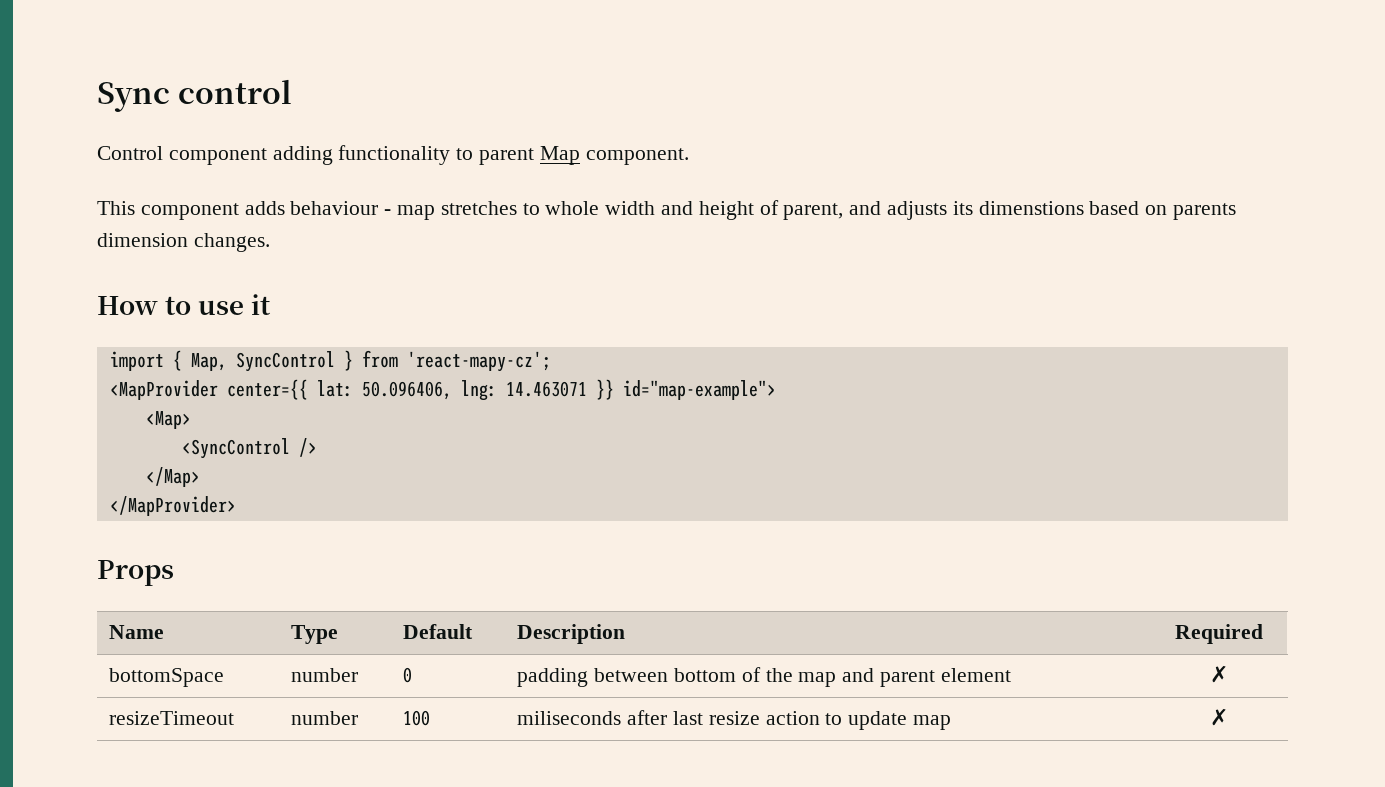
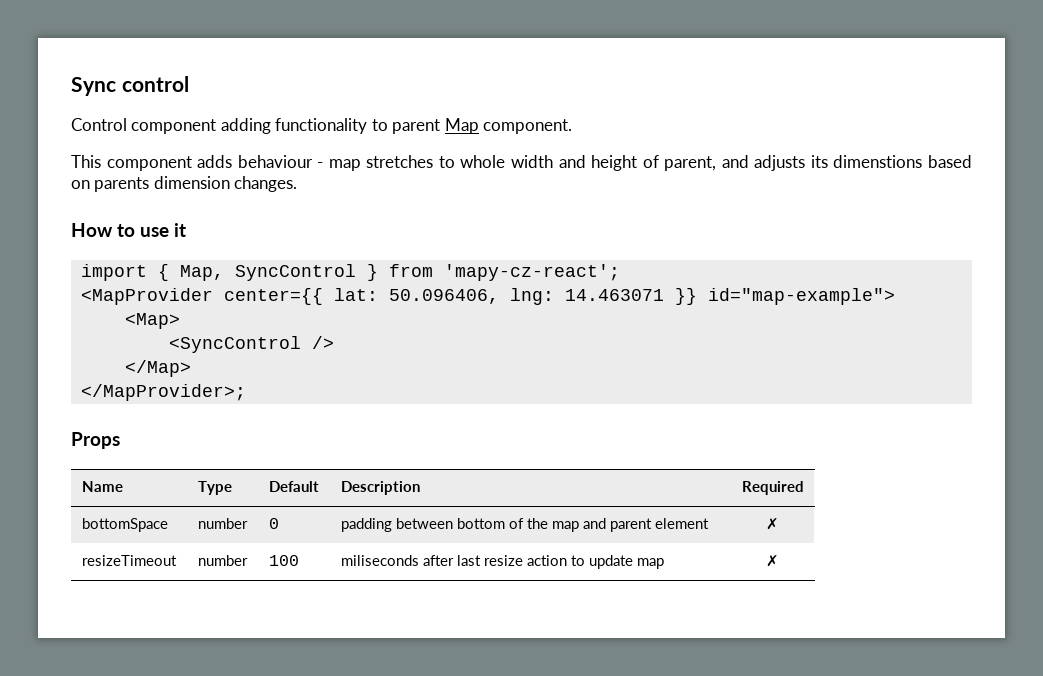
- import { Map, SyncControl } from 'react-mapy-cz';
+ import { Map, SyncControl } from 'mapy-cz-react';
- </MapProvider>
+ </MapProvider>;

